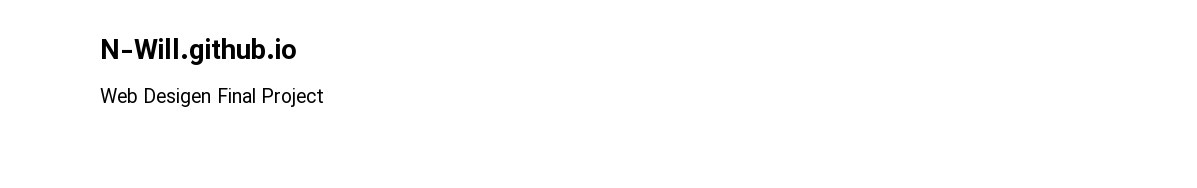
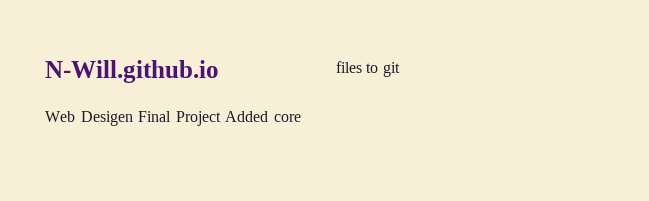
- Web Desigen Final Project
+ Web Desigen Final Project Added core files to git

